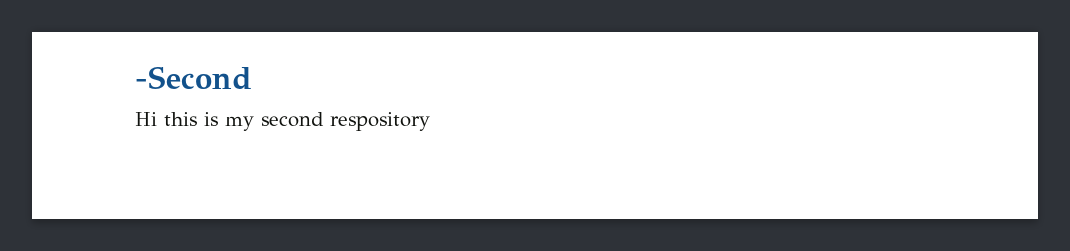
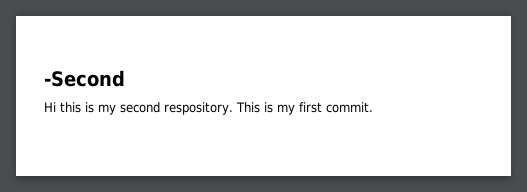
- Hi this is my second respository
+ Hi this is my second respository. This is my first commit.

